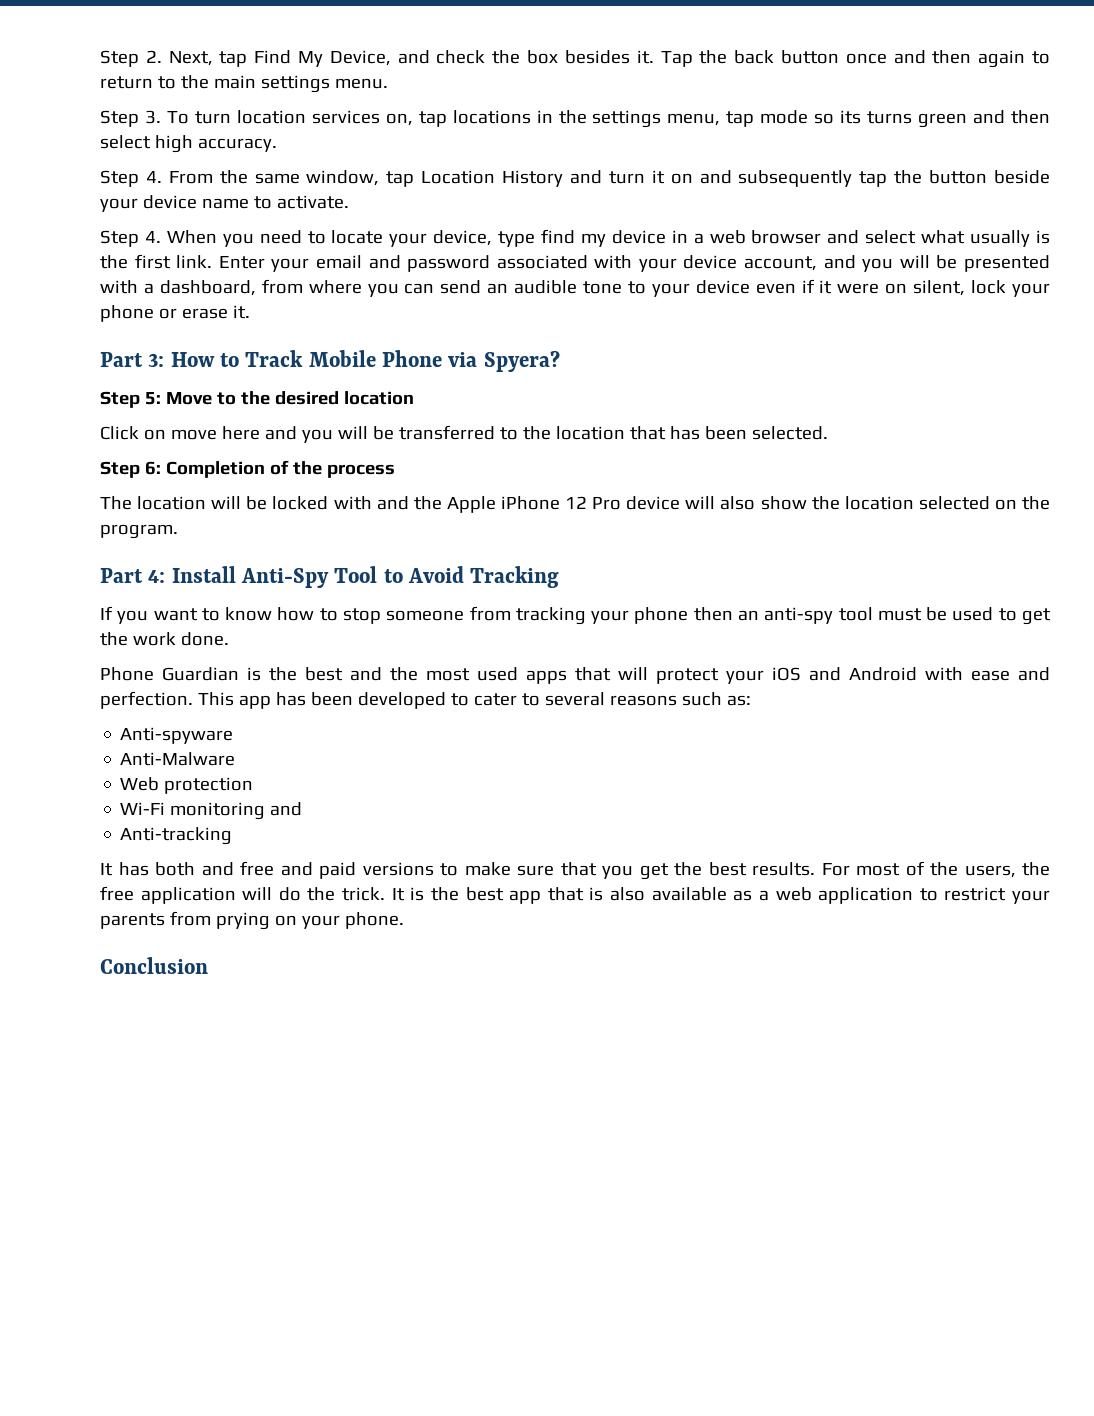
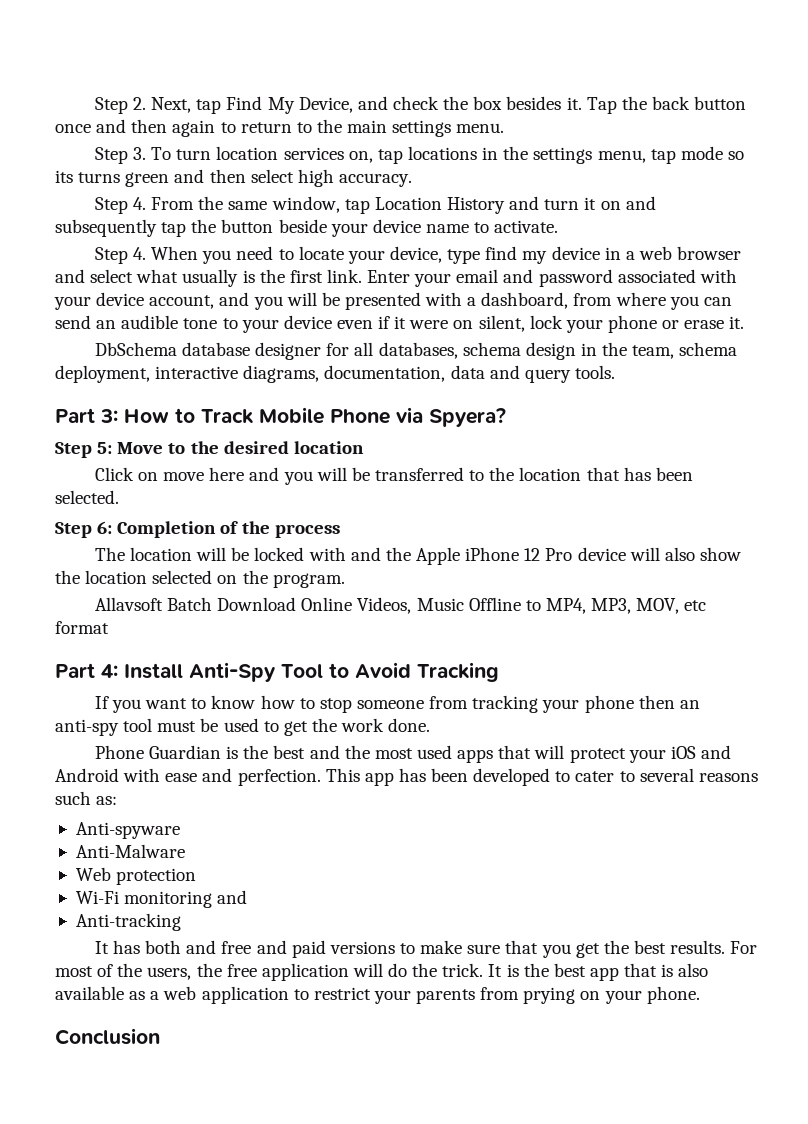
+ DbSchema database designer for all databases, schema design in the team, schema deployment, interactive diagrams, documentation, data and query tools.
+ Allavsoft Batch Download Online Videos, Music Offline to MP4, MP3, MOV, etc format

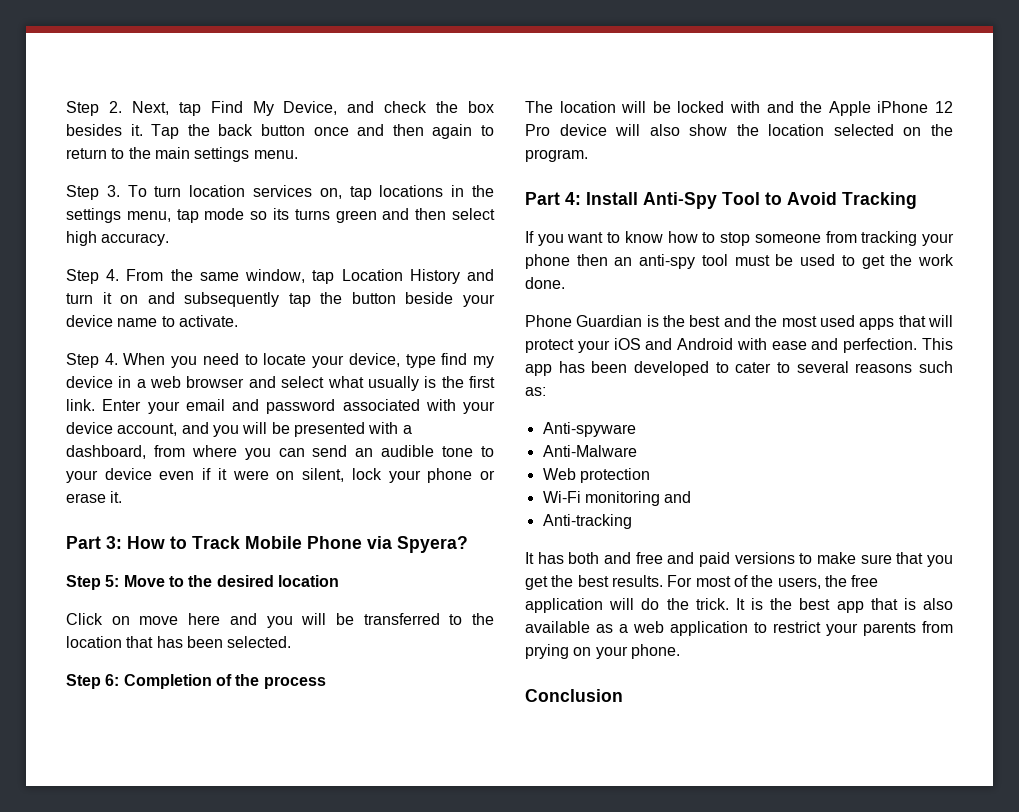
- DbSchema database designer for all databases, schema design in the team, schema deployment, interactive diagrams, documentation, data and query tools.
- Allavsoft Batch Download Online Videos, Music Offline to MP4, MP3, MOV, etc format

